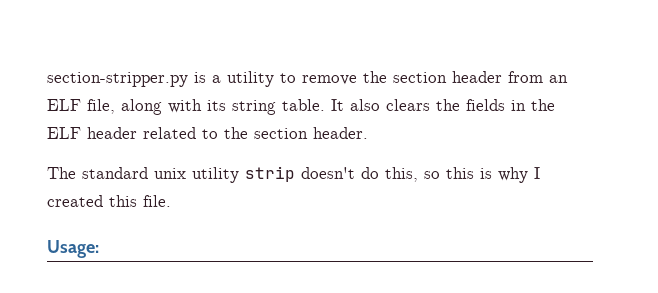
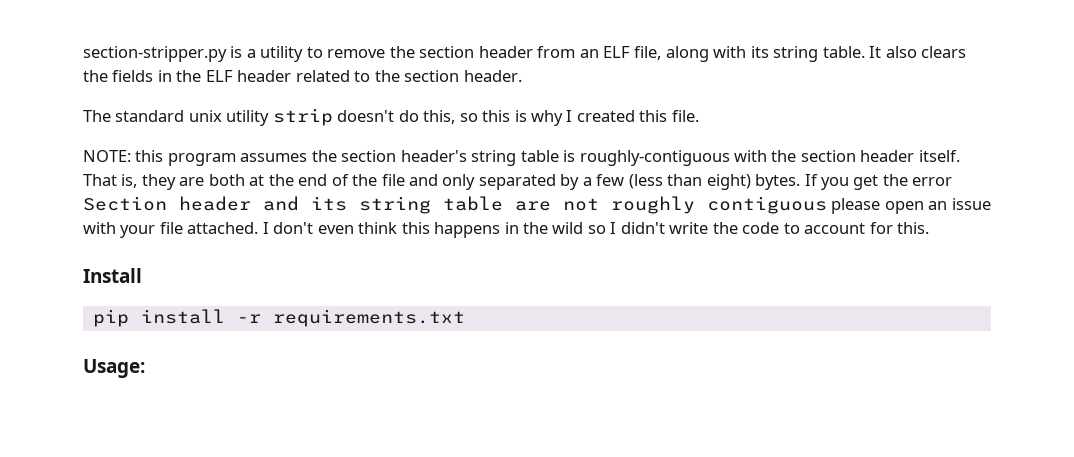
+ NOTE: this program assumes the section header's string table is roughly-contiguous with the section header itself. That is, they are both at the end of the file and only separated by a few (less than eight) bytes. If you get the error Section header and its string table are not roughly contiguous please open an issue with your file attached. I don't even think this happens in the wild so I didn't write the code to account for this.
+ Install
+ pip install -r requirements.txt

